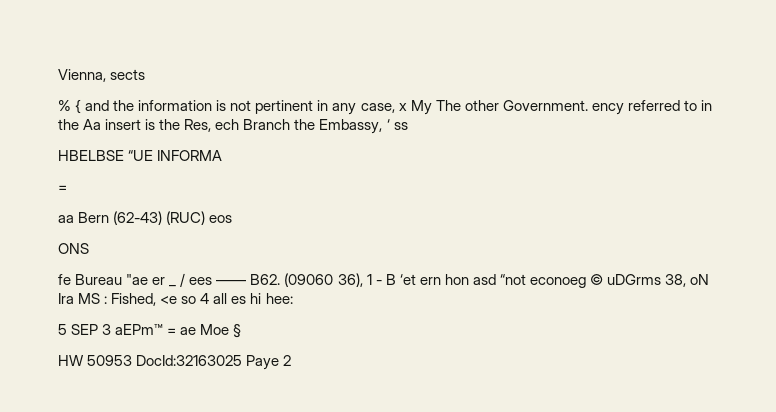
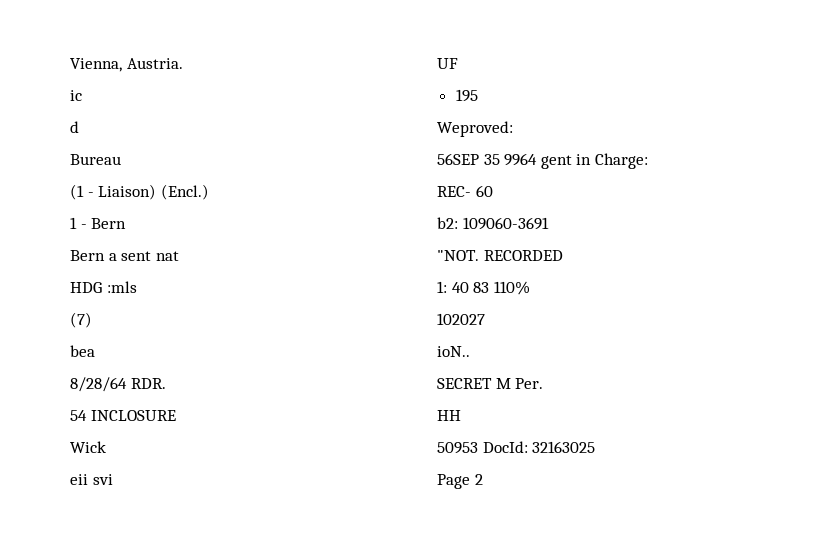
- Vienna, sects
- % { and the information is not pertinent in any case, x My The other Government. ency referred to in the Aa insert is the Res, ech Branch the Embassy, ‘ ss
- HBELBSE “UE INFORMA
- =
- aa Bern (62-43) (RUC) eos
- ONS
- fe Bureau "ae er _ / ees —— B62. (09060 36), 1 - B ‘et ern hon asd “not econoeg © uDGrms 38, oN Ira MS : Fished, <e so 4 all es hi hee:
- 5 SEP 3 aEPm™ = ae Moe §
- HW 50953 DocId:32163025 Paye 2
+ Vienna, Austria.
+ ic
+ d
+ Bureau
+ (1 - Liaison) (Encl.)
+ 1 - Bern
+ Bern a sent nat
+ HDG :mls
+ (7)
+ bea
+ 8/28/64 RDR.
+ 54 INCLOSURE
+ Wick
+ eii svi
+ UF
+ 195
+ Weproved:
+ 56SEP 35 9964 gent in Charge:
+ REC- 60
+ b2: 109060-3691
+ "NOT. RECORDED
+ 1: 40 83 110%
+ 102027
+ ioN..
+ SECRET M Per.
+ HH
+ 50953 DocId: 32163025
+ Page 2

